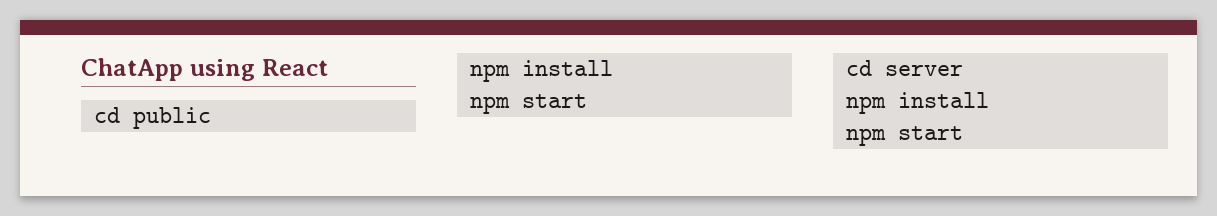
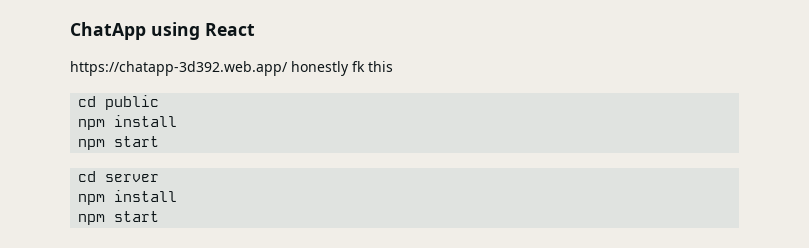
+ https://chatapp-3d392.web.app/ honestly fk this

